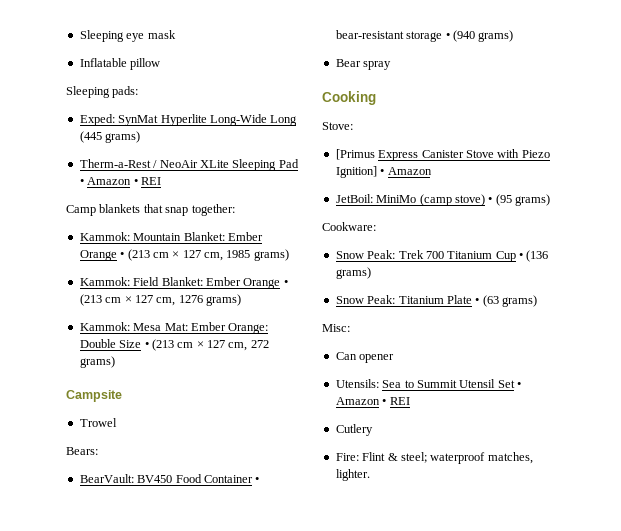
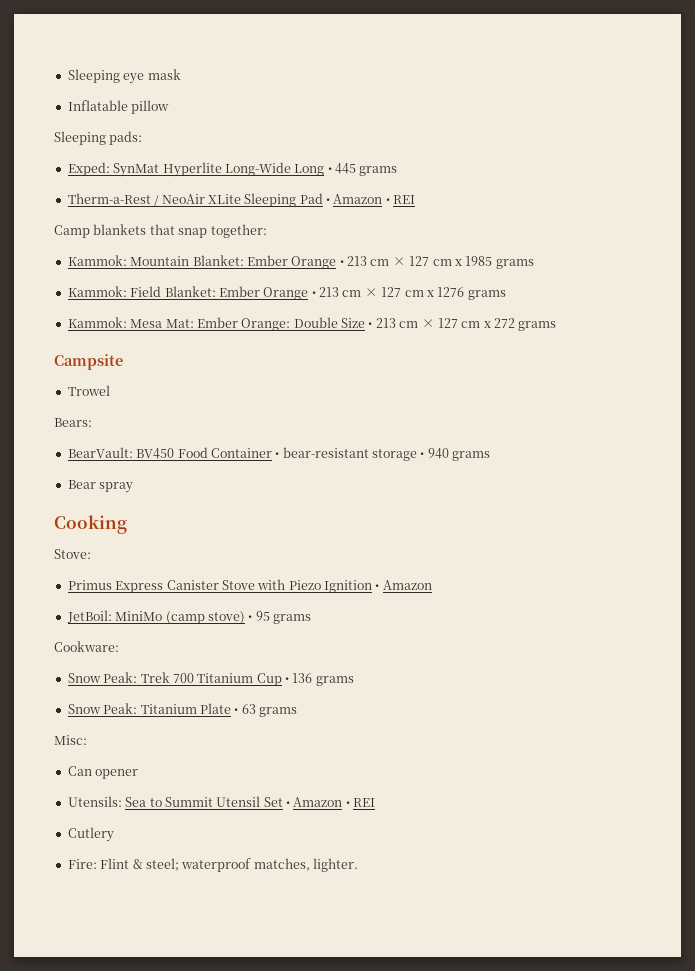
- Exped: SynMat Hyperlite Long-Wide Long (445 grams)
+ Exped: SynMat Hyperlite Long-Wide Long • 445 grams
- Kammok: Mountain Blanket: Ember Orange • (213 cm × 127 cm, 1985 grams)
+ Kammok: Mountain Blanket: Ember Orange • 213 cm × 127 cm x 1985 grams
- Kammok: Field Blanket: Ember Orange • (213 cm × 127 cm, 1276 grams)
+ Kammok: Field Blanket: Ember Orange • 213 cm × 127 cm x 1276 grams
- Kammok: Mesa Mat: Ember Orange: Double Size • (213 cm × 127 cm, 272 grams)
+ Kammok: Mesa Mat: Ember Orange: Double Size • 213 cm × 127 cm x 272 grams
- BearVault: BV450 Food Container • bear-resistant storage • (940 grams)
+ BearVault: BV450 Food Container • bear-resistant storage • 940 grams
- [Primus Express Canister Stove with Piezo Ignition] • Amazon
+ Primus Express Canister Stove with Piezo Ignition • Amazon
- JetBoil: MiniMo (camp stove) • (95 grams)
+ JetBoil: MiniMo (camp stove) • 95 grams
- Snow Peak: Trek 700 Titanium Cup • (136 grams)
+ Snow Peak: Trek 700 Titanium Cup • 136 grams
- Snow Peak: Titanium Plate • (63 grams)
+ Snow Peak: Titanium Plate • 63 grams

